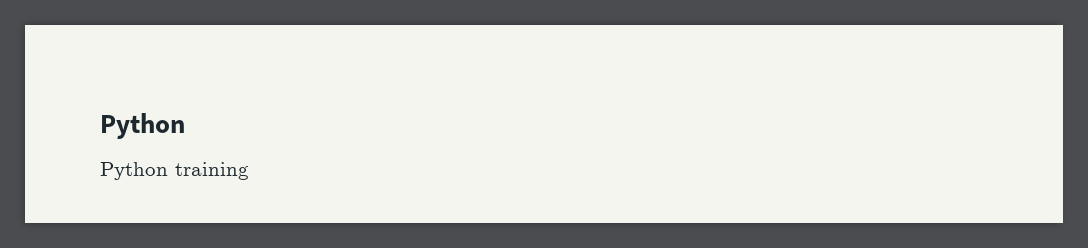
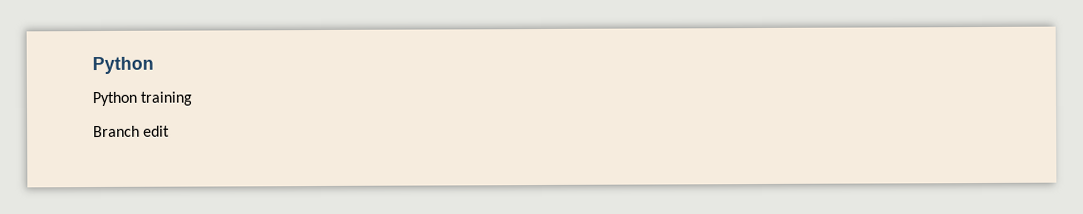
+ Branch edit

